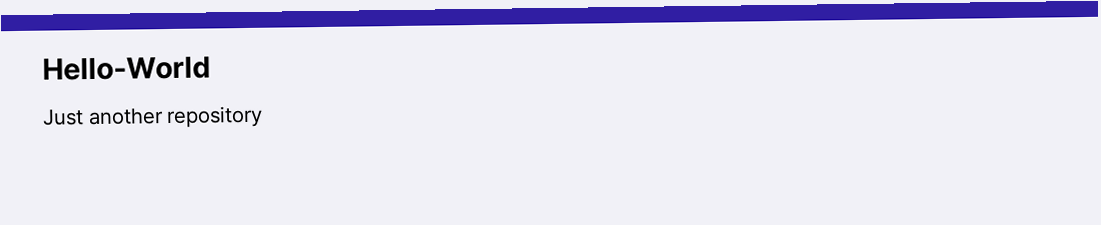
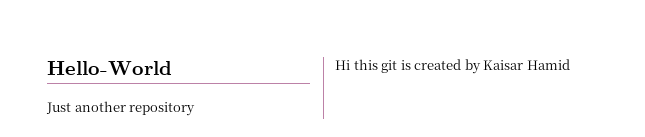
+ Hi this git is created by Kaisar Hamid

